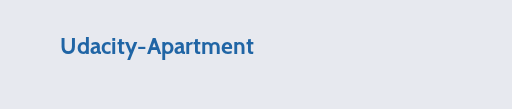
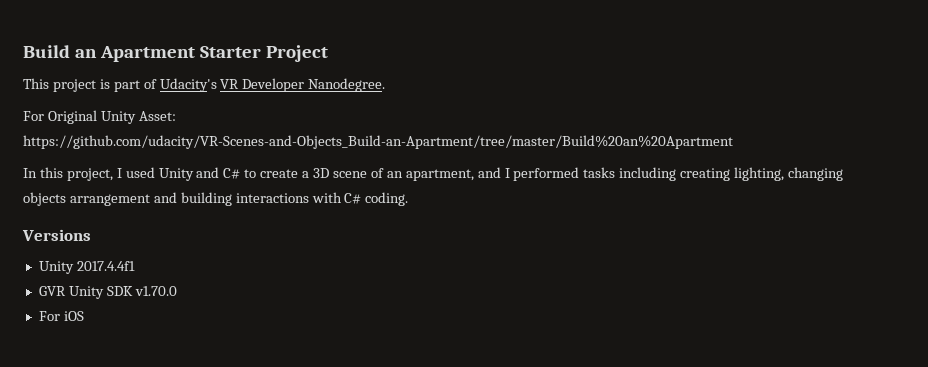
- Udacity-Apartment
+ Build an Apartment Starter Project
+ This project is part of Udacity's VR Developer Nanodegree.
+ For Original Unity Asset: https://github.com/udacity/VR-Scenes-and-Objects_Build-an-Apartment/tree/master/Build%20an%20Apartment
+ In this project, I used Unity and C# to create a 3D scene of an apartment, and I performed tasks including creating lighting, changing objects arrangement and building interactions with C# coding.
+ Versions
+ Unity 2017.4.4f1
+ GVR Unity SDK v1.70.0
+ For iOS

